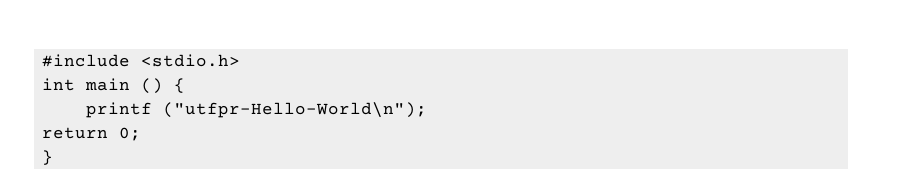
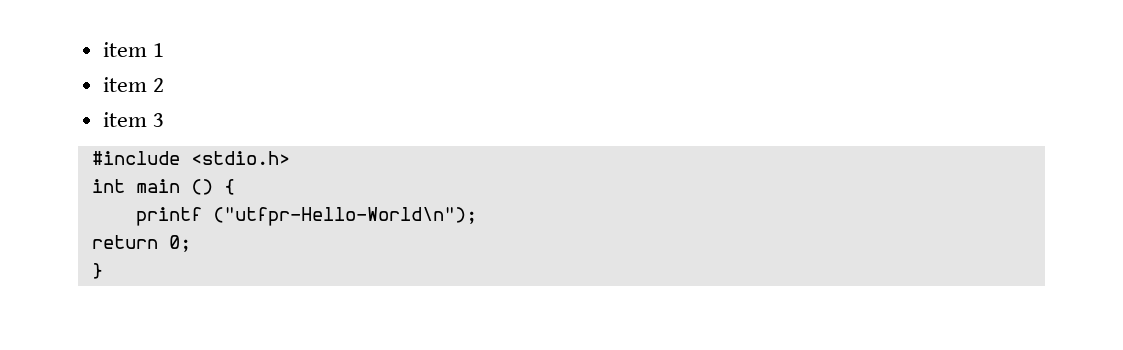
+ item 1
+ item 2
+ item 3

